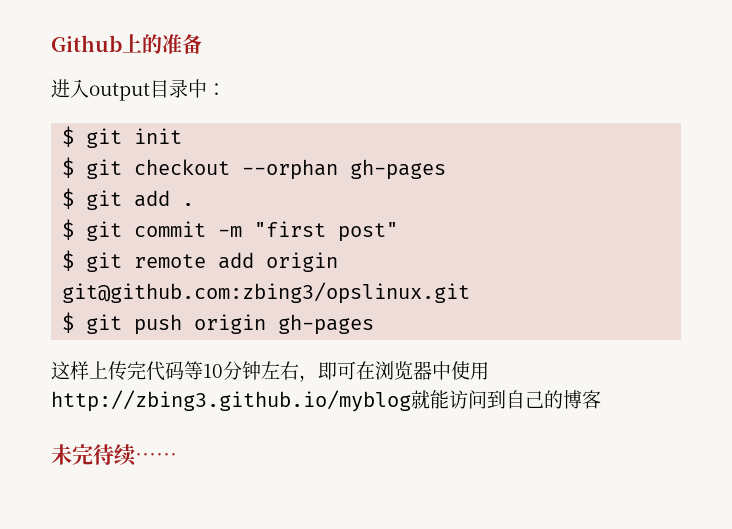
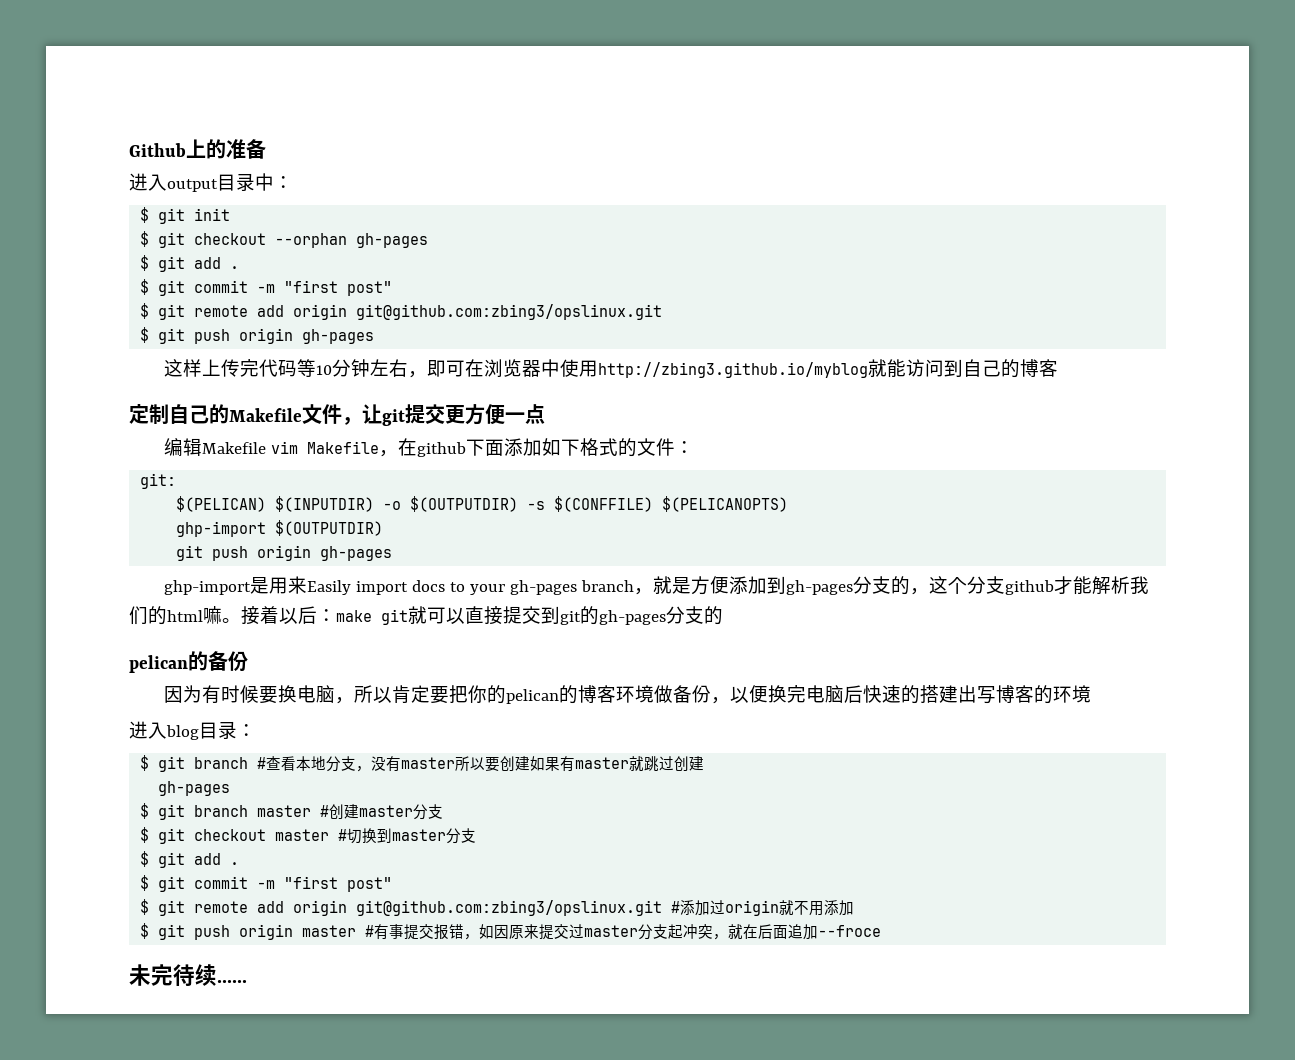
+ 定制自己的Makefile文件，让git提交更方便一点
+ 编辑Makefile vim Makefile，在github下面添加如下格式的文件：
+ git:
+ $(PELICAN) $(INPUTDIR) -o $(OUTPUTDIR) -s $(CONFFILE) $(PELICANOPTS)
+ ghp-import $(OUTPUTDIR)
+ git push origin gh-pages
+ ghp-import是用来Easily import docs to your gh-pages branch，就是方便添加到gh-pages分支的，这个分支github才能解析我们的html嘛。接着以后：make git就可以直接提交到git的gh-pages分支的
+ pelican的备份
+ 因为有时候要换电脑，所以肯定要把你的pelican的博客环境做备份，以便换完电脑后快速的搭建出写博客的环境
+ 进入blog目录：
+ $ git branch #查看本地分支，没有master所以要创建如果有master就跳过创建
+ gh-pages
+ $ git branch master #创建master分支
+ $ git checkout master #切换到master分支
+ $ git add .
+ $ git commit -m "first post"
+ $ git remote add origin git@github.com:zbing3/opslinux.git #添加过origin就不用添加
+ $ git push origin master #有事提交报错，如因原来提交过master分支起冲突，就在后面追加--froce

